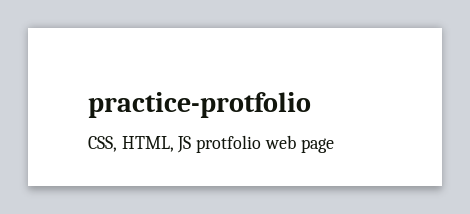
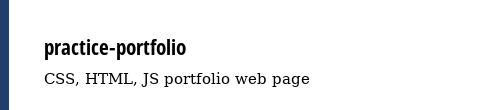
- practice-protfolio
+ practice-portfolio
- CSS, HTML, JS protfolio web page
+ CSS, HTML, JS portfolio web page

